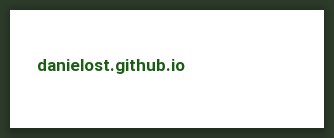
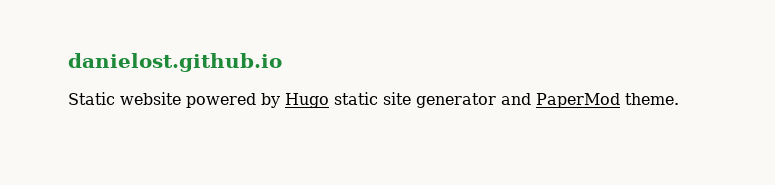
+ Static website powered by Hugo static site generator and PaperMod theme.

